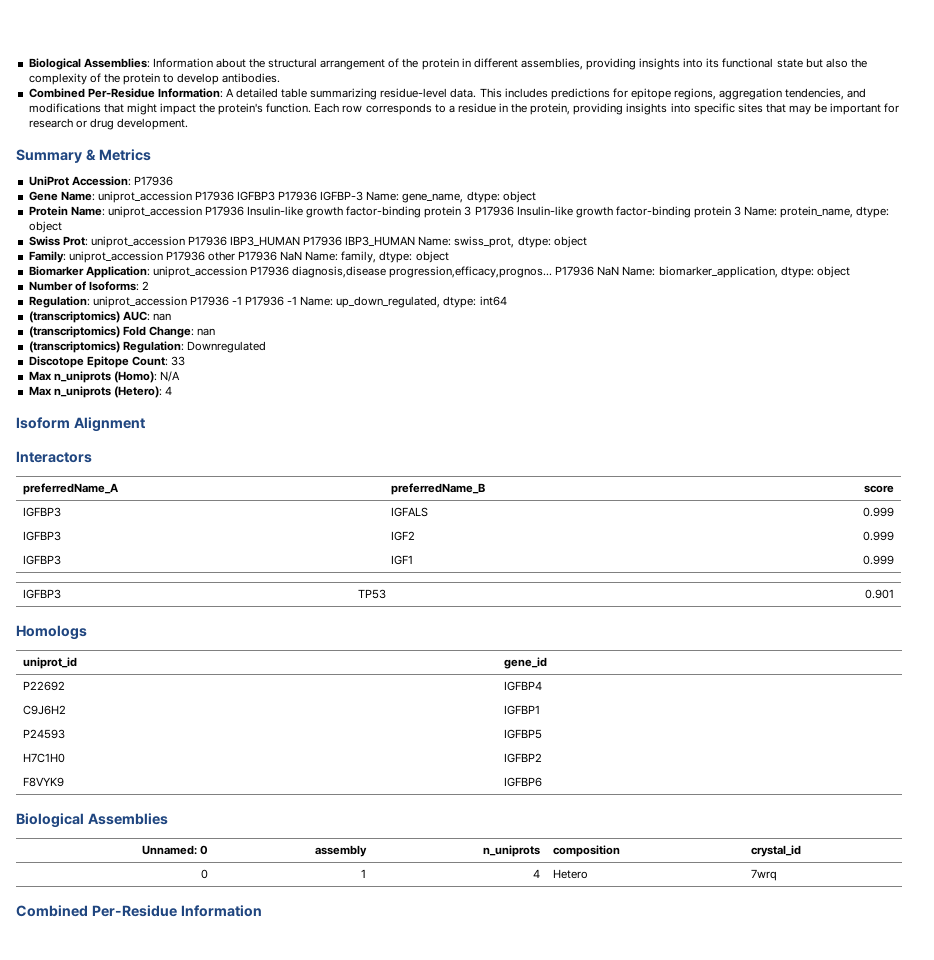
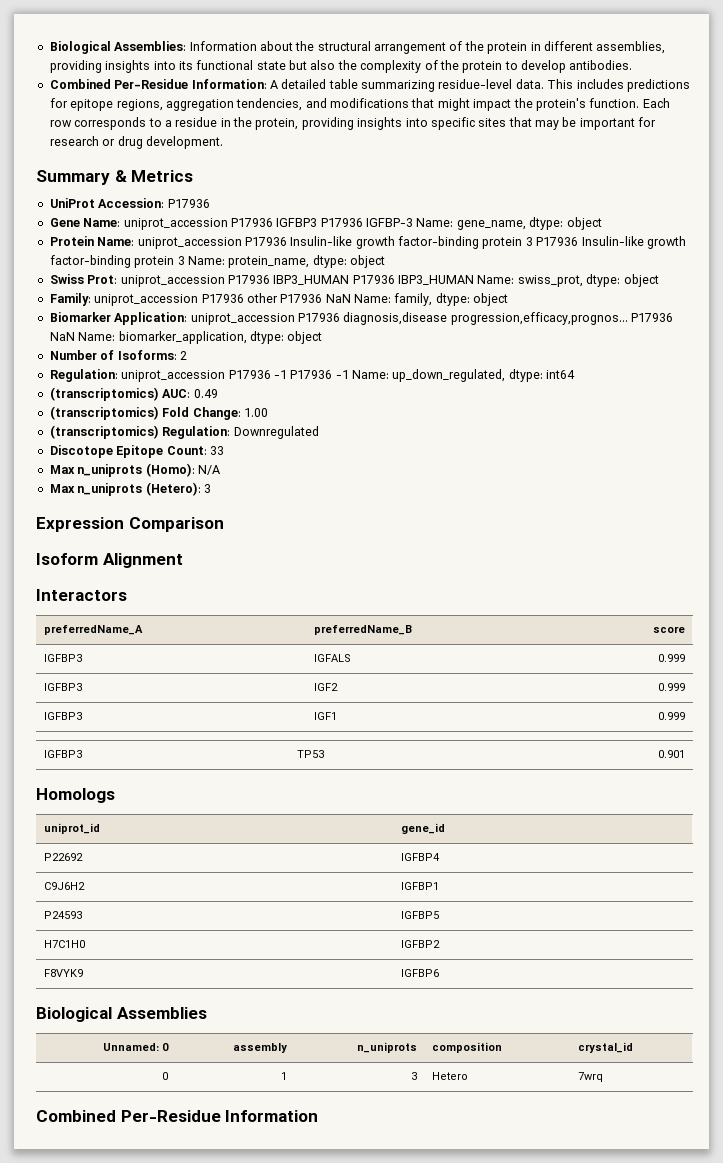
- (transcriptomics) AUC: nan
+ (transcriptomics) AUC: 0.49
- (transcriptomics) Fold Change: nan
+ (transcriptomics) Fold Change: 1.00
- Max n_uniprots (Hetero): 4
+ Max n_uniprots (Hetero): 3
+ Expression Comparison
- 0 | 1 | 4 | Hetero | 7wrq
+ 0 | 1 | 3 | Hetero | 7wrq

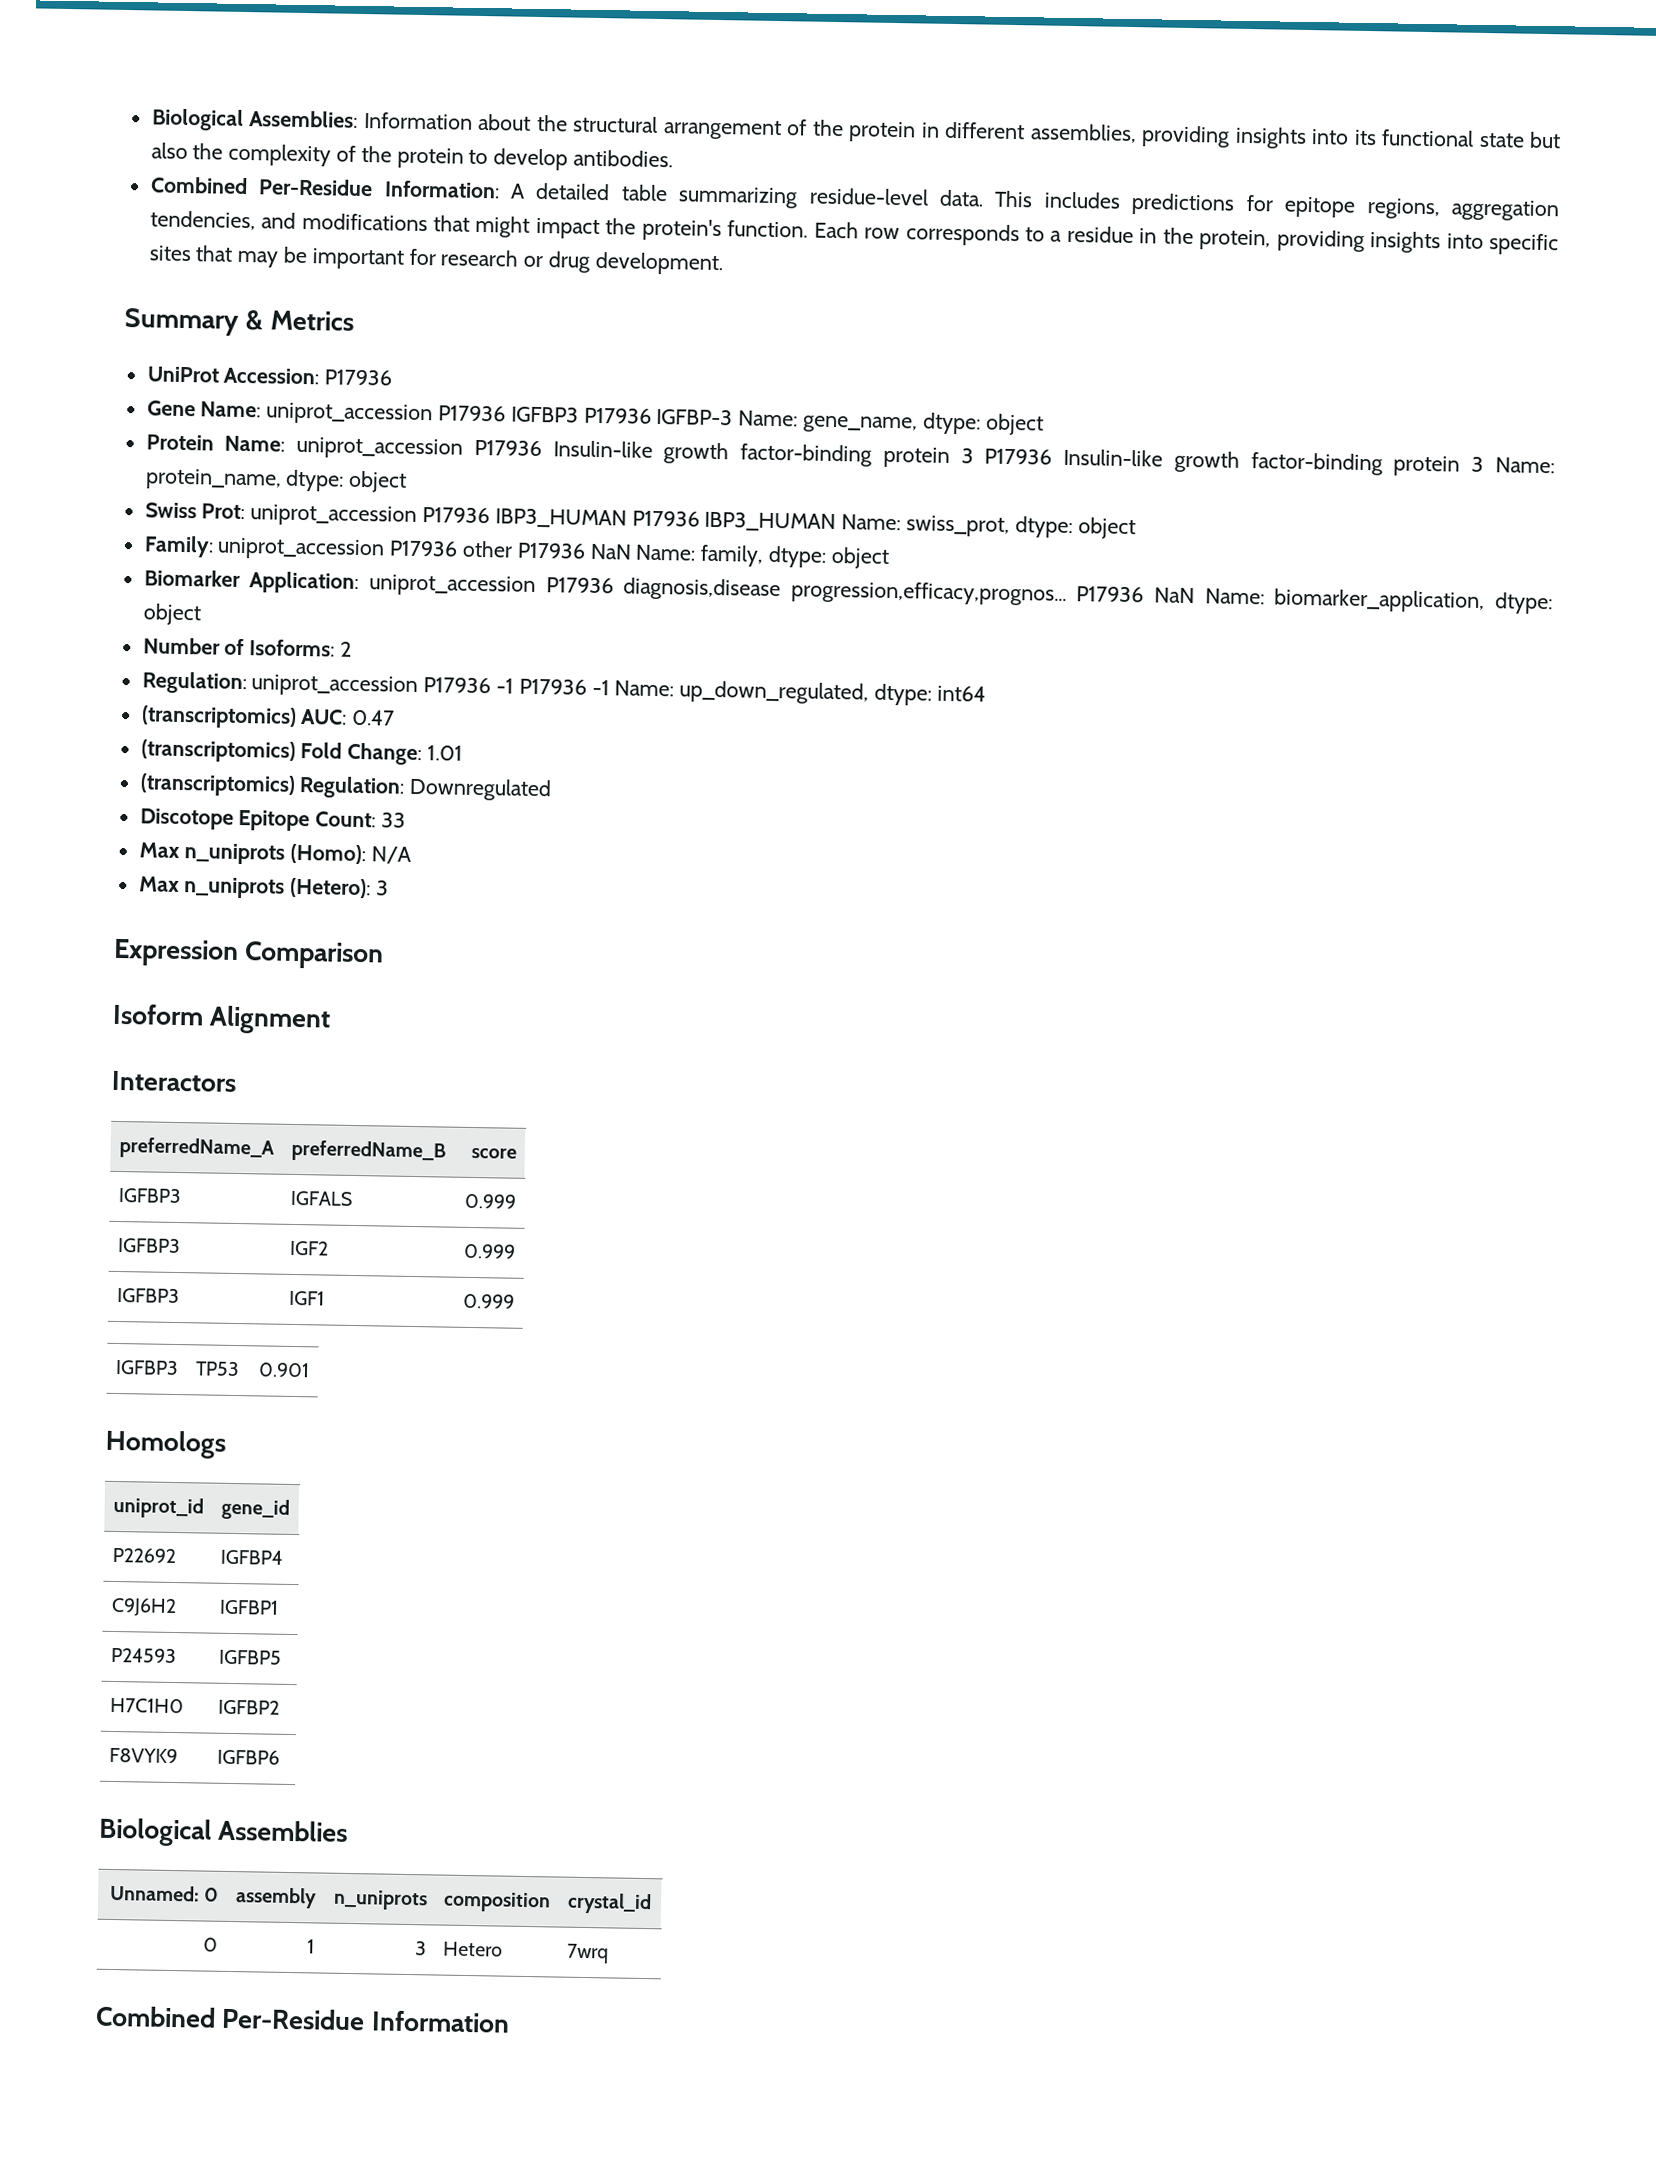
- (transcriptomics) AUC: 0.49
+ (transcriptomics) AUC: 0.47
- (transcriptomics) Fold Change: 1.00
+ (transcriptomics) Fold Change: 1.01

